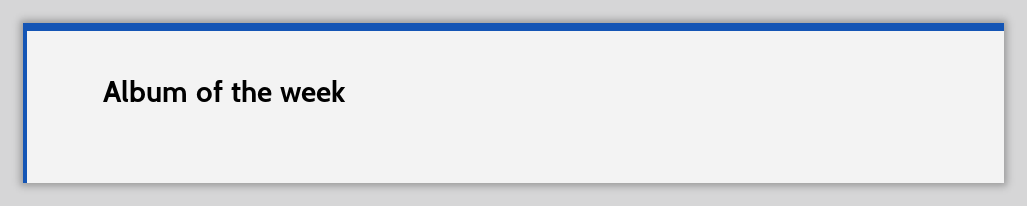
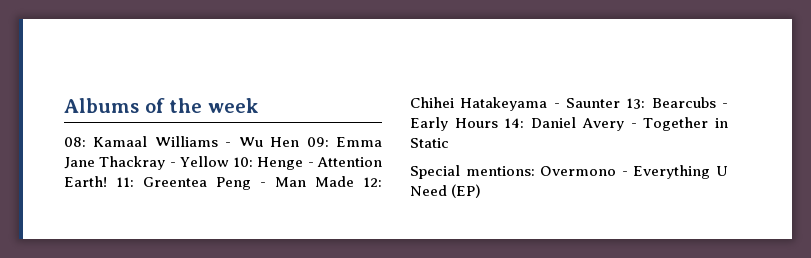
- Album of the week
+ Albums of the week
+ 08: Kamaal Williams - Wu Hen 09: Emma Jane Thackray - Yellow 10: Henge - Attention Earth! 11: Greentea Peng - Man Made 12: Chihei Hatakeyama - Saunter 13: Bearcubs - Early Hours 14: Daniel Avery - Together in Static
+ Special mentions: Overmono - Everything U Need (EP)

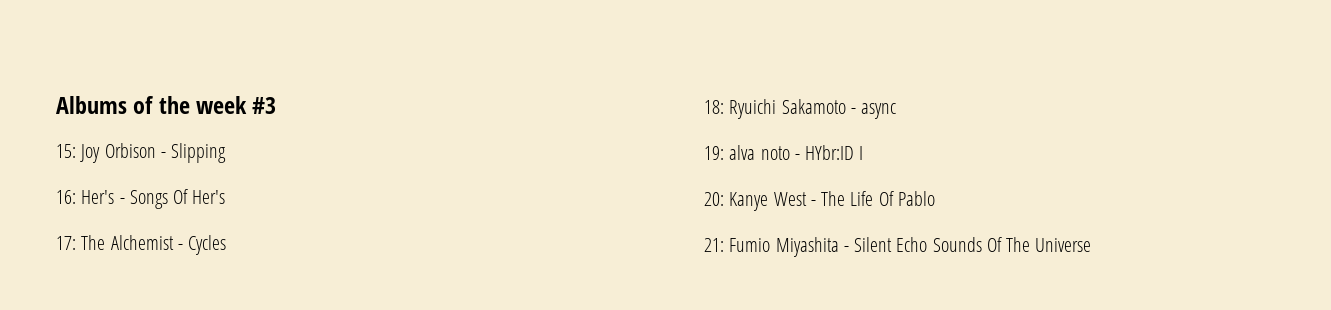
- Albums of the week
- 08: Kamaal Williams - Wu Hen 09: Emma Jane Thackray - Yellow 10: Henge - Attention Earth! 11: Greentea Peng - Man Made 12: Chihei Hatakeyama - Saunter 13: Bearcubs - Early Hours 14: Daniel Avery - Together in Static
- Special mentions: Overmono - Everything U Need (EP)
+ Albums of the week #3
+ 15: Joy Orbison - Slipping
+ 16: Her's - Songs Of Her's
+ 17: The Alchemist - Cycles
+ 18: Ryuichi Sakamoto - async
+ 19: alva noto - HYbr:ID I
+ 20: Kanye West - The Life Of Pablo
+ 21: Fumio Miyashita - Silent Echo Sounds Of The Universe

